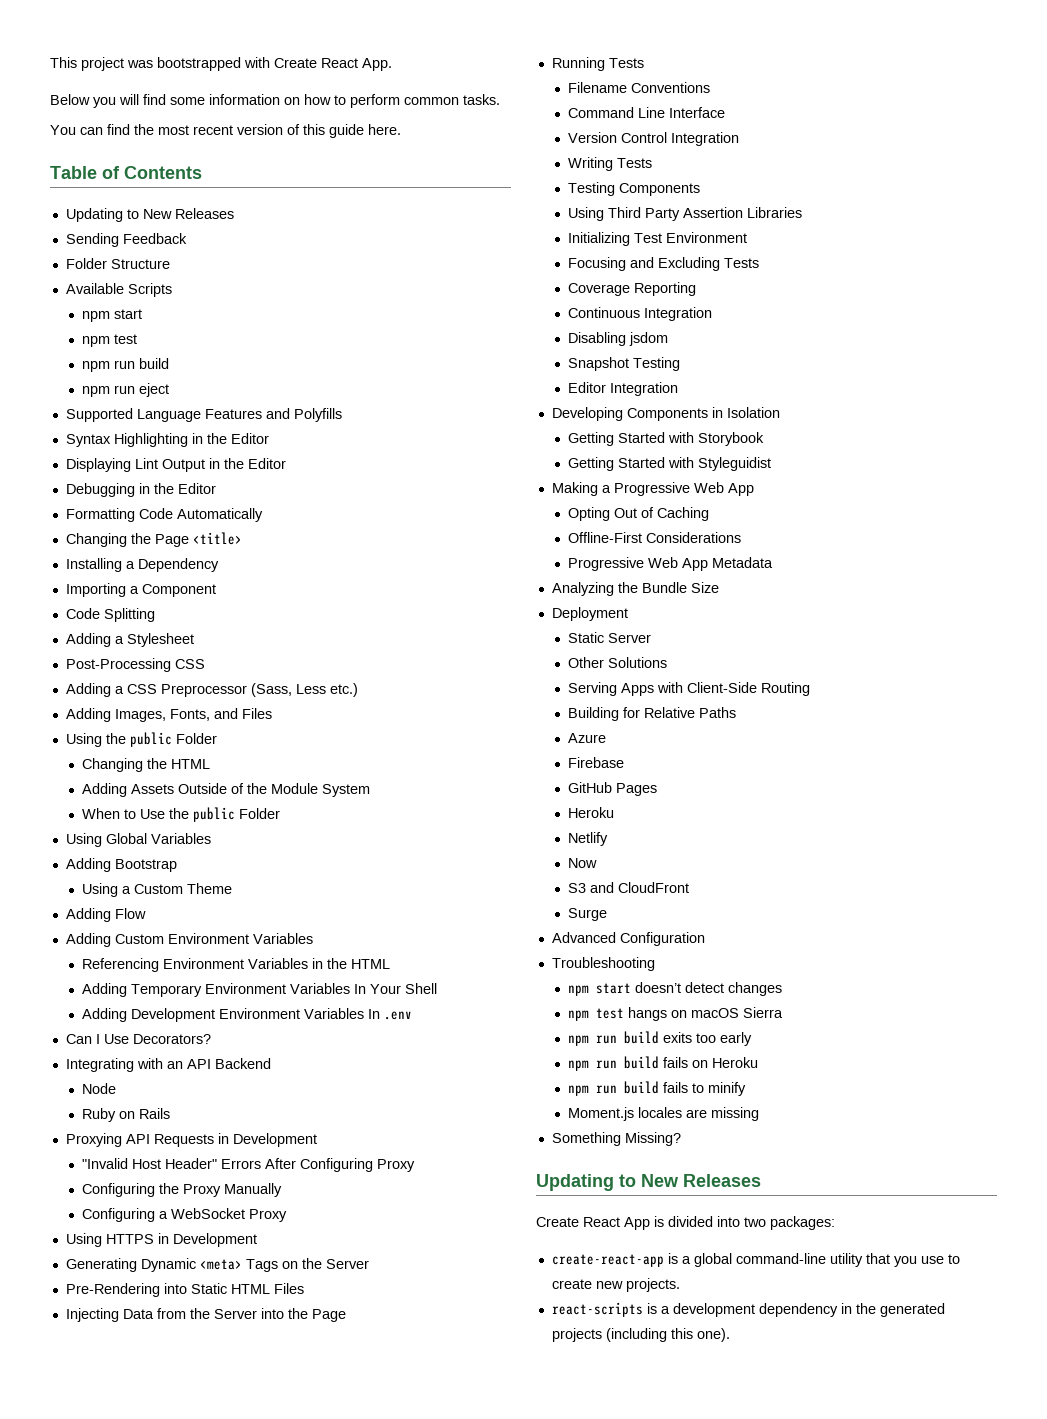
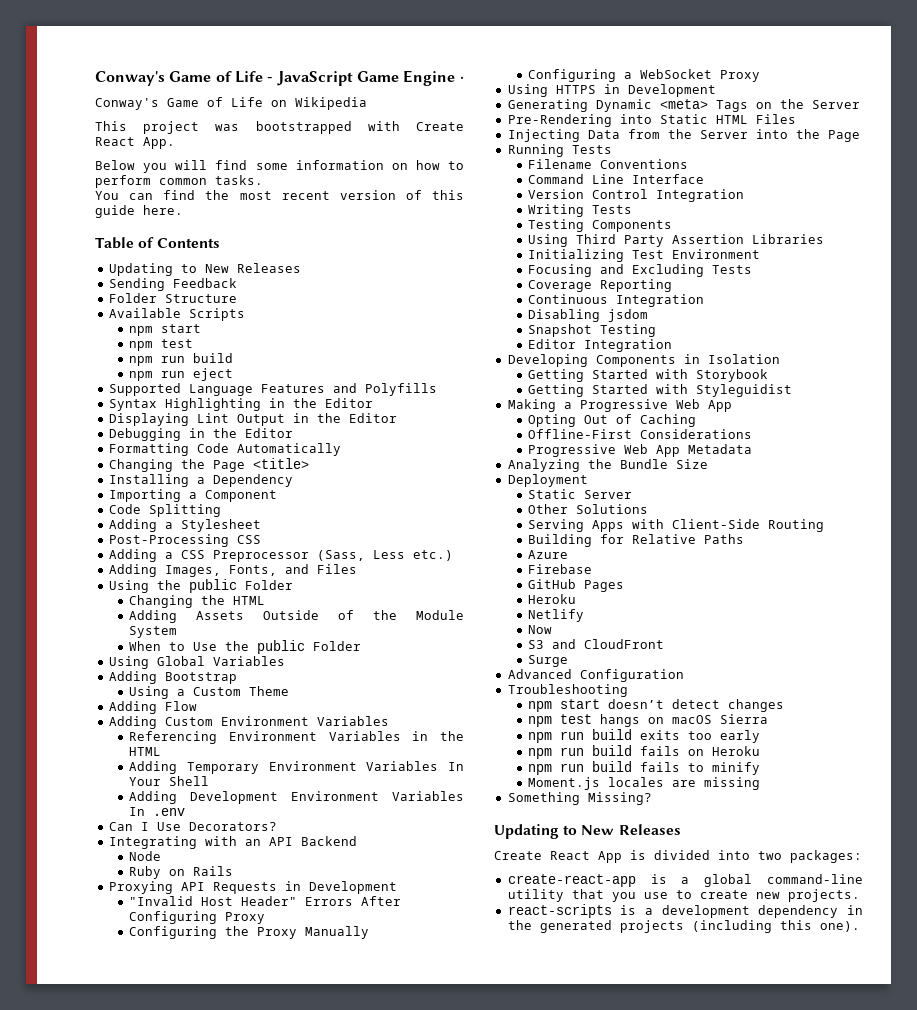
+ Conway's Game of Life - JavaScript Game Engine ·
+ Conway's Game of Life on Wikipedia

